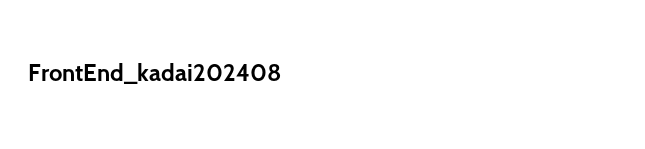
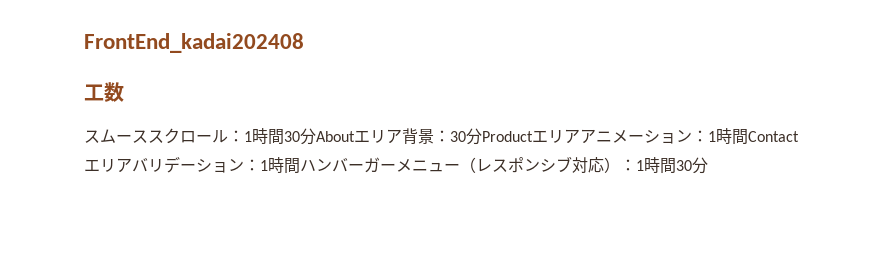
+ 工数
+ スムーススクロール：1時間30分Aboutエリア背景：30分Productエリアアニメーション：1時間Contactエリアバリデーション：1時間ハンバーガーメニュー（レスポンシブ対応）：1時間30分

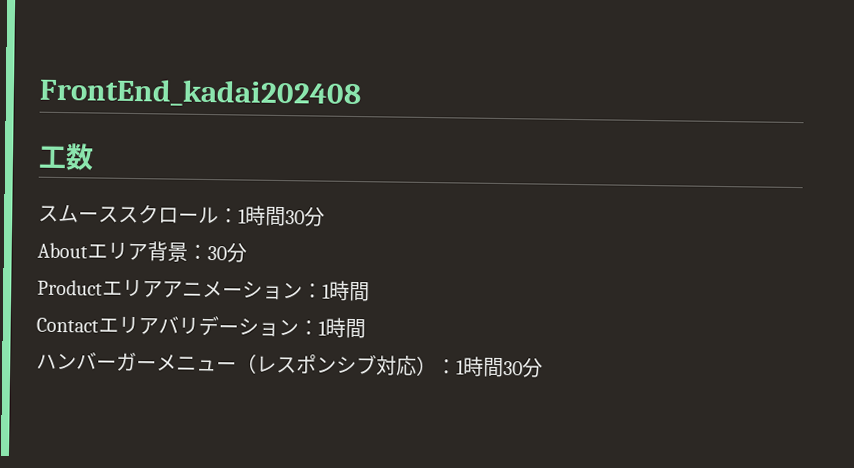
- スムーススクロール：1時間30分Aboutエリア背景：30分Productエリアアニメーション：1時間Contactエリアバリデーション：1時間ハンバーガーメニュー（レスポンシブ対応）：1時間30分
+ スムーススクロール：1時間30分
+ Aboutエリア背景：30分
+ Productエリアアニメーション：1時間
+ Contactエリアバリデーション：1時間
+ ハンバーガーメニュー（レスポンシブ対応）：1時間30分

